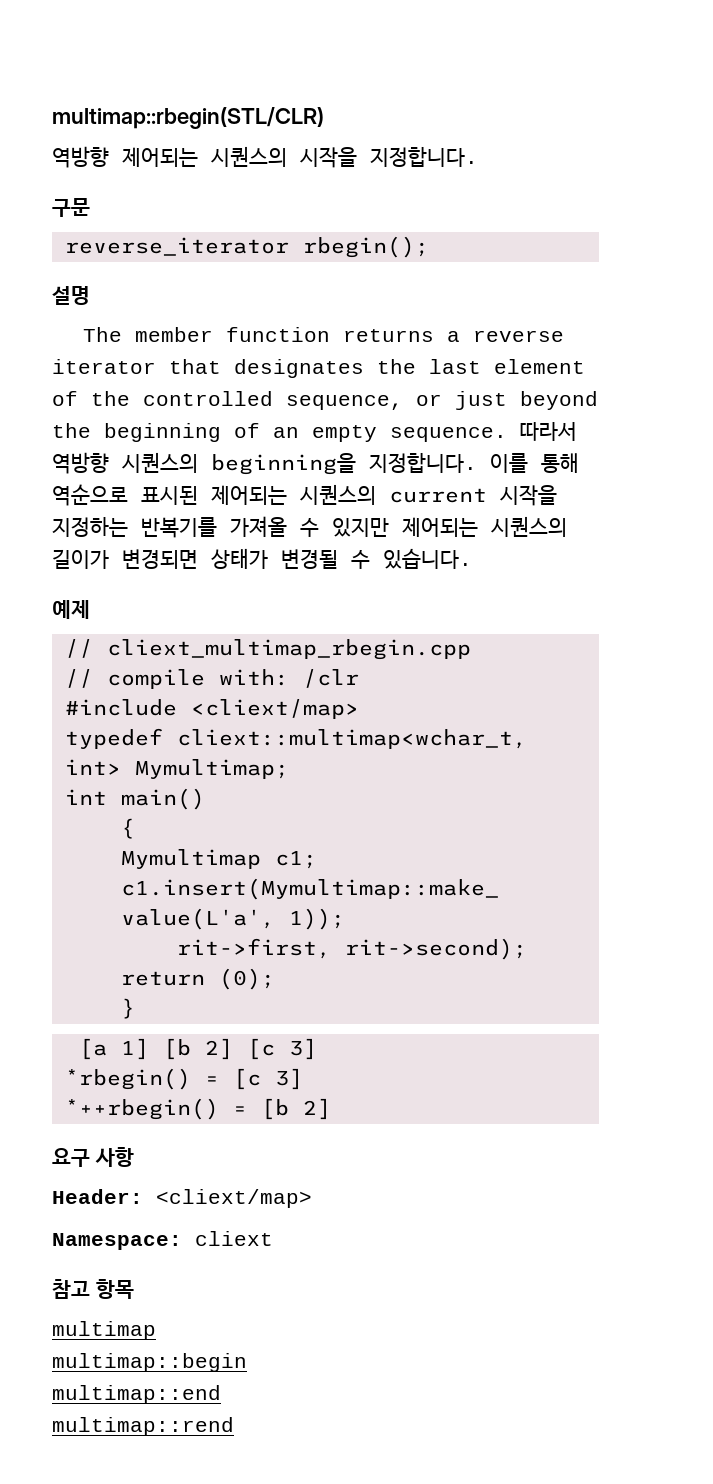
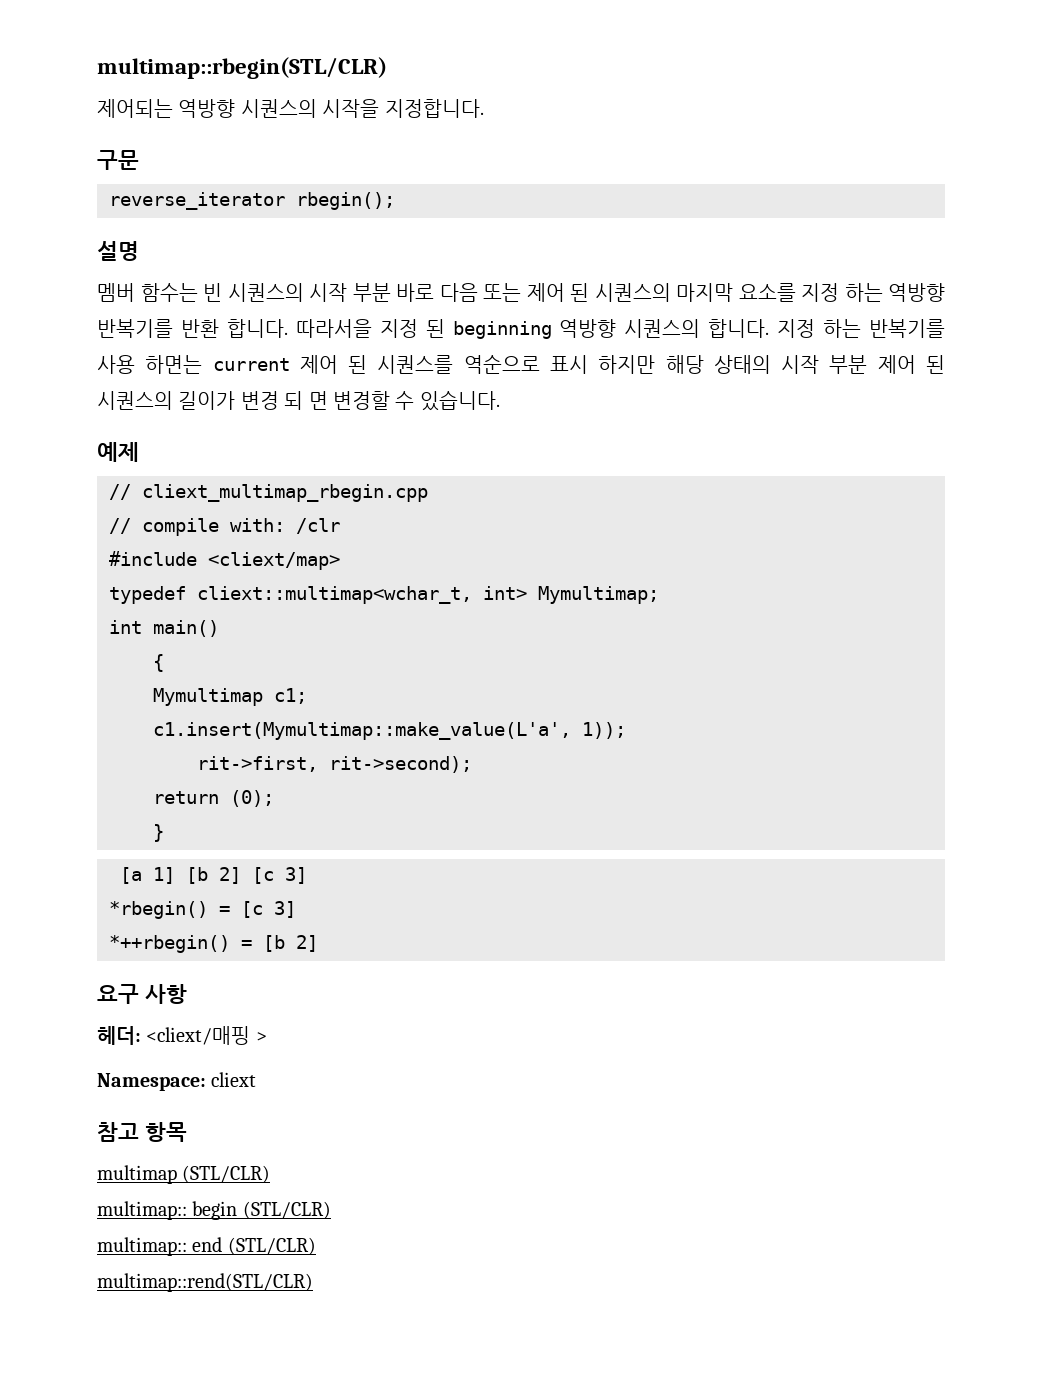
- 역방향 제어되는 시퀀스의 시작을 지정합니다.
+ 제어되는 역방향 시퀀스의 시작을 지정합니다.
- The member function returns a reverse iterator that designates the last element of the controlled sequence, or just beyond the beginning of an empty sequence. 따라서 역방향 시퀀스의 beginning을 지정합니다. 이를 통해 역순으로 표시된 제어되는 시퀀스의 current 시작을 지정하는 반복기를 가져올 수 있지만 제어되는 시퀀스의 길이가 변경되면 상태가 변경될 수 있습니다.
+ 멤버 함수는 빈 시퀀스의 시작 부분 바로 다음 또는 제어 된 시퀀스의 마지막 요소를 지정 하는 역방향 반복기를 반환 합니다. 따라서을 지정 된 beginning 역방향 시퀀스의 합니다. 지정 하는 반복기를 사용 하면는 current 제어 된 시퀀스를 역순으로 표시 하지만 해당 상태의 시작 부분 제어 된 시퀀스의 길이가 변경 되 면 변경할 수 있습니다.
- Header: <cliext/map>
+ 헤더: <cliext/매핑 >
- multimap
- multimap::begin
- multimap::end
- multimap::rend
+ multimap (STL/CLR)
+ multimap:: begin (STL/CLR)
+ multimap:: end (STL/CLR)
+ multimap::rend(STL/CLR)

